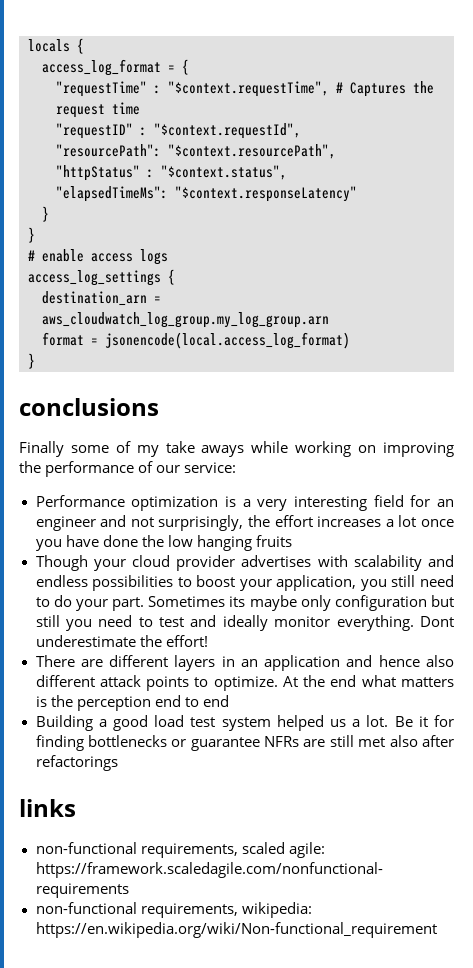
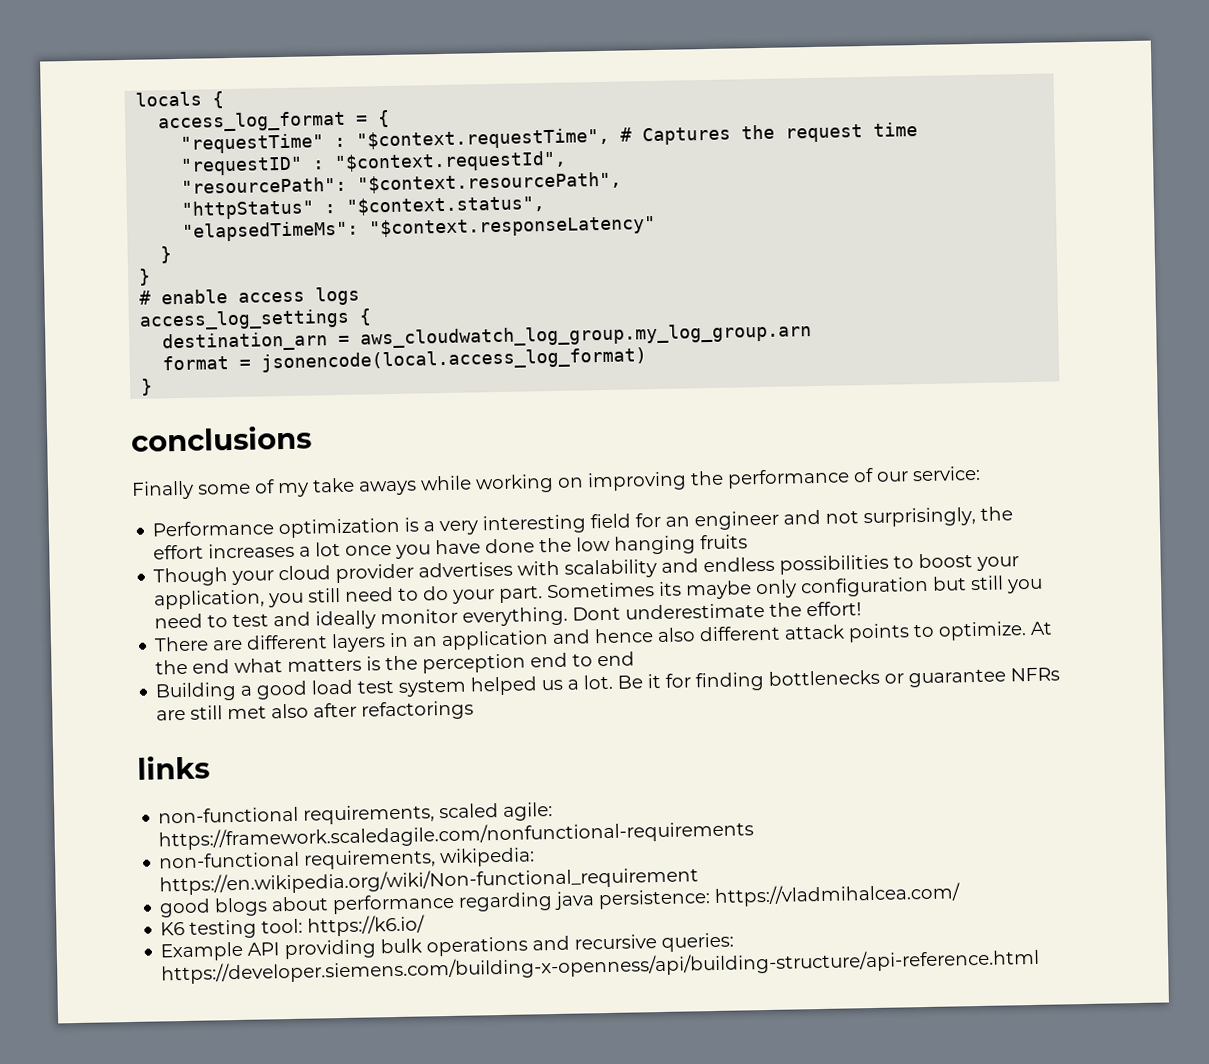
+ good blogs about performance regarding java persistence: https://vladmihalcea.com/
+ K6 testing tool: https://k6.io/
+ Example API providing bulk operations and recursive queries: https://developer.siemens.com/building-x-openness/api/building-structure/api-reference.html

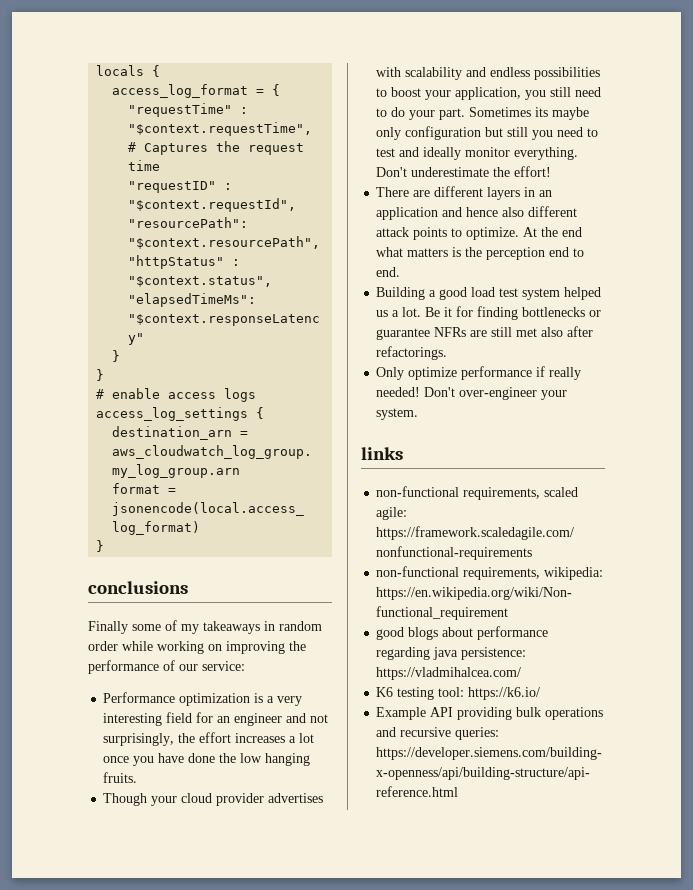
- Finally some of my take aways while working on improving the performance of our service:
+ Finally some of my takeaways in random order while working on improving the performance of our service:
- Performance optimization is a very interesting field for an engineer and not surprisingly, the effort increases a lot once you have done the low hanging fruits
+ Performance optimization is a very interesting field for an engineer and not surprisingly, the effort increases a lot once you have done the low hanging fruits.
- Dont underestimate the effort!
+ Don't underestimate the effort!
- At the end what matters is the perception end to end
+ At the end what matters is the perception end to end.
- Be it for finding bottlenecks or guarantee NFRs are still met also after refactorings
+ Be it for finding bottlenecks or guarantee NFRs are still met also after refactorings.
+ Only optimize performance if really needed! Don't over-engineer your system.

